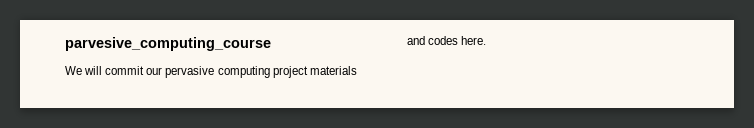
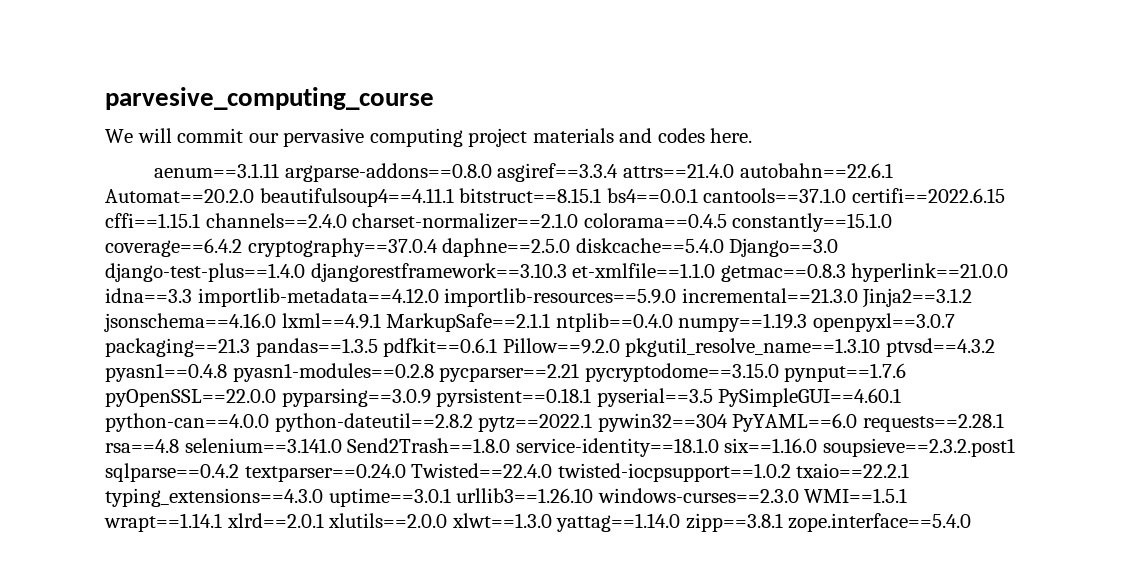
+ aenum==3.1.11 argparse-addons==0.8.0 asgiref==3.3.4 attrs==21.4.0 autobahn==22.6.1 Automat==20.2.0 beautifulsoup4==4.11.1 bitstruct==8.15.1 bs4==0.0.1 cantools==37.1.0 certifi==2022.6.15 cffi==1.15.1 channels==2.4.0 charset-normalizer==2.1.0 colorama==0.4.5 constantly==15.1.0 coverage==6.4.2 cryptography==37.0.4 daphne==2.5.0 diskcache==5.4.0 Django==3.0 django-test-plus==1.4.0 djangorestframework==3.10.3 et-xmlfile==1.1.0 getmac==0.8.3 hyperlink==21.0.0 idna==3.3 importlib-metadata==4.12.0 importlib-resources==5.9.0 incremental==21.3.0 Jinja2==3.1.2 jsonschema==4.16.0 lxml==4.9.1 MarkupSafe==2.1.1 ntplib==0.4.0 numpy==1.19.3 openpyxl==3.0.7 packaging==21.3 pandas==1.3.5 pdfkit==0.6.1 Pillow==9.2.0 pkgutil_resolve_name==1.3.10 ptvsd==4.3.2 pyasn1==0.4.8 pyasn1-modules==0.2.8 pycparser==2.21 pycryptodome==3.15.0 pynput==1.7.6 pyOpenSSL==22.0.0 pyparsing==3.0.9 pyrsistent==0.18.1 pyserial==3.5 PySimpleGUI==4.60.1 python-can==4.0.0 python-dateutil==2.8.2 pytz==2022.1 pywin32==304 PyYAML==6.0 requests==2.28.1 rsa==4.8 selenium==3.141.0 Send2Trash==1.8.0 service-identity==18.1.0 six==1.16.0 soupsieve==2.3.2.post1 sqlparse==0.4.2 textparser==0.24.0 Twisted==22.4.0 twisted-iocpsupport==1.0.2 txaio==22.2.1 typing_extensions==4.3.0 uptime==3.0.1 urllib3==1.26.10 windows-curses==2.3.0 WMI==1.5.1 wrapt==1.14.1 xlrd==2.0.1 xlutils==2.0.0 xlwt==1.3.0 yattag==1.14.0 zipp==3.8.1 zope.interface==5.4.0

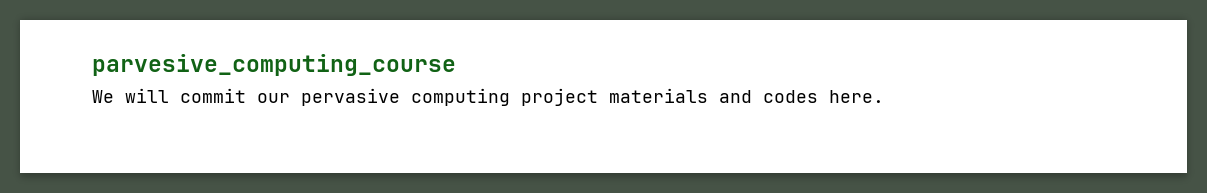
- aenum==3.1.11 argparse-addons==0.8.0 asgiref==3.3.4 attrs==21.4.0 autobahn==22.6.1 Automat==20.2.0 beautifulsoup4==4.11.1 bitstruct==8.15.1 bs4==0.0.1 cantools==37.1.0 certifi==2022.6.15 cffi==1.15.1 channels==2.4.0 charset-normalizer==2.1.0 colorama==0.4.5 constantly==15.1.0 coverage==6.4.2 cryptography==37.0.4 daphne==2.5.0 diskcache==5.4.0 Django==3.0 django-test-plus==1.4.0 djangorestframework==3.10.3 et-xmlfile==1.1.0 getmac==0.8.3 hyperlink==21.0.0 idna==3.3 importlib-metadata==4.12.0 importlib-resources==5.9.0 incremental==21.3.0 Jinja2==3.1.2 jsonschema==4.16.0 lxml==4.9.1 MarkupSafe==2.1.1 ntplib==0.4.0 numpy==1.19.3 openpyxl==3.0.7 packaging==21.3 pandas==1.3.5 pdfkit==0.6.1 Pillow==9.2.0 pkgutil_resolve_name==1.3.10 ptvsd==4.3.2 pyasn1==0.4.8 pyasn1-modules==0.2.8 pycparser==2.21 pycryptodome==3.15.0 pynput==1.7.6 pyOpenSSL==22.0.0 pyparsing==3.0.9 pyrsistent==0.18.1 pyserial==3.5 PySimpleGUI==4.60.1 python-can==4.0.0 python-dateutil==2.8.2 pytz==2022.1 pywin32==304 PyYAML==6.0 requests==2.28.1 rsa==4.8 selenium==3.141.0 Send2Trash==1.8.0 service-identity==18.1.0 six==1.16.0 soupsieve==2.3.2.post1 sqlparse==0.4.2 textparser==0.24.0 Twisted==22.4.0 twisted-iocpsupport==1.0.2 txaio==22.2.1 typing_extensions==4.3.0 uptime==3.0.1 urllib3==1.26.10 windows-curses==2.3.0 WMI==1.5.1 wrapt==1.14.1 xlrd==2.0.1 xlutils==2.0.0 xlwt==1.3.0 yattag==1.14.0 zipp==3.8.1 zope.interface==5.4.0

